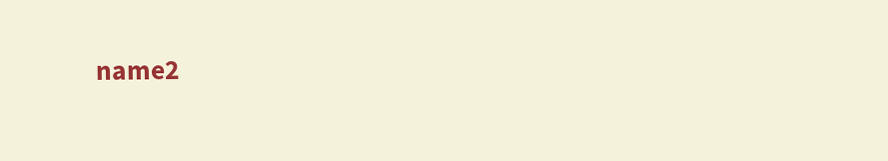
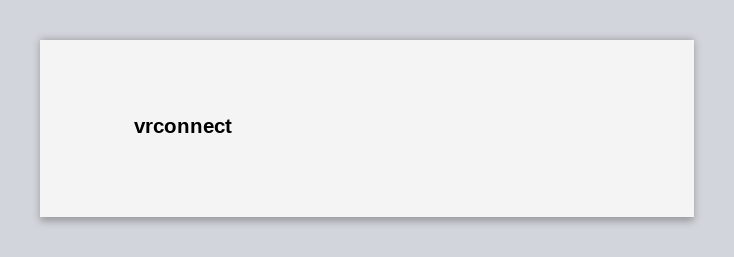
- name2
+ vrconnect

